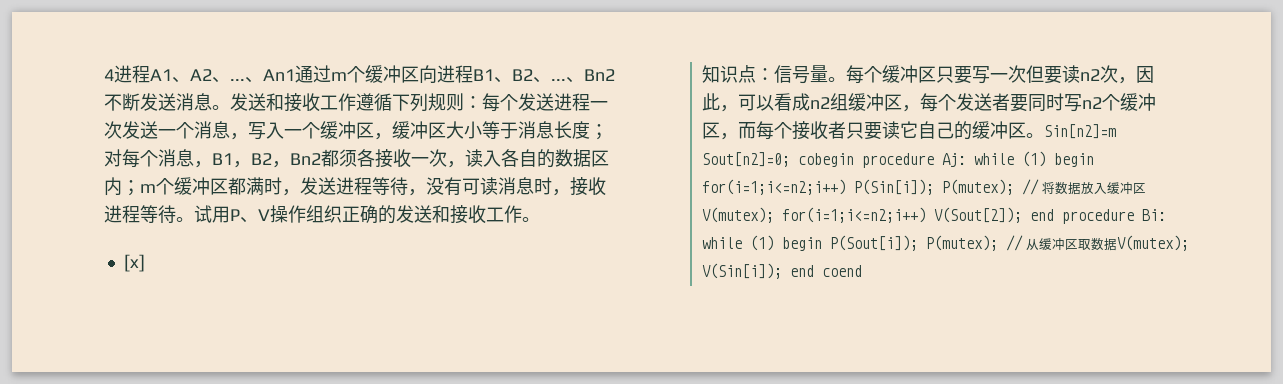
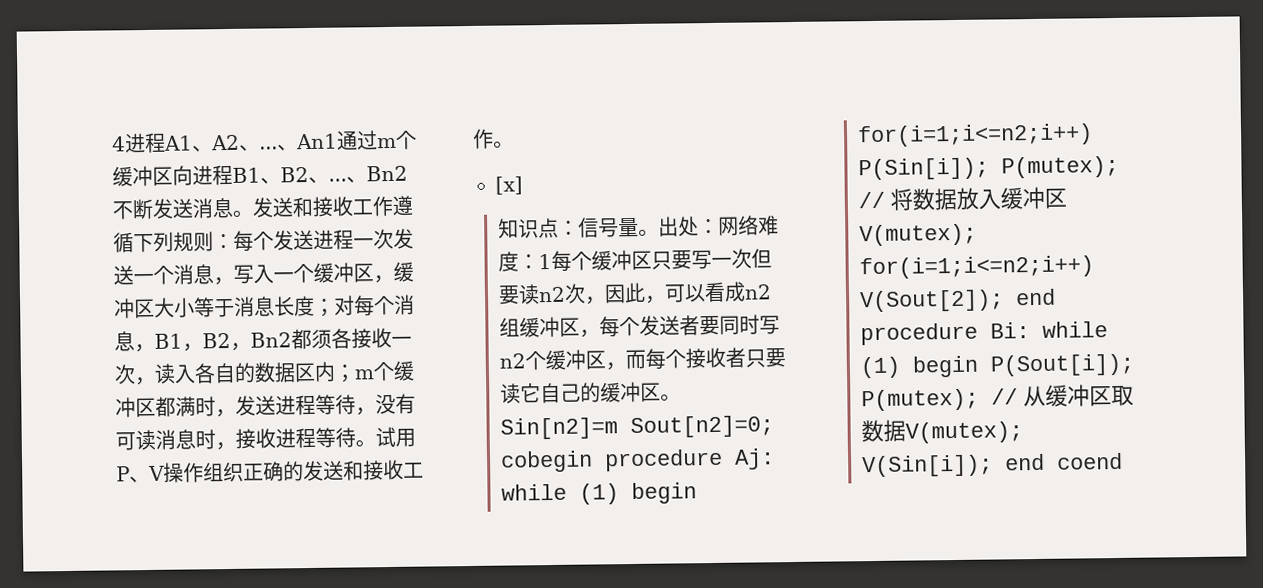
- 每个缓冲区只要写一次但要读n2次，因此，可以看成n2组缓冲区，每个发送者要同时写n2个缓冲区，而每个接收者只要读它自己的缓冲区。
+ 出处：网络难度：1每个缓冲区只要写一次但要读n2次，因此，可以看成n2组缓冲区，每个发送者要同时写n2个缓冲区，而每个接收者只要读它自己的缓冲区。

